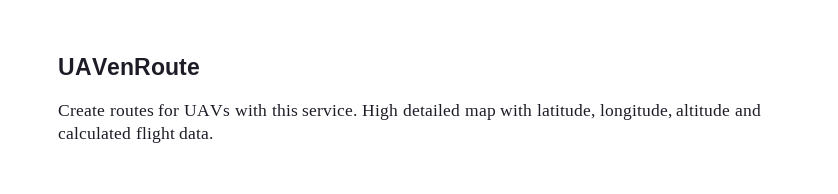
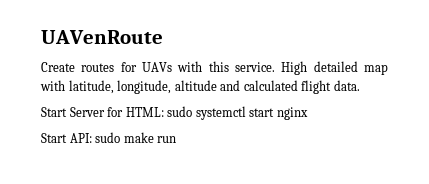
+ Start Server for HTML: sudo systemctl start nginx
+ Start API: sudo make run

